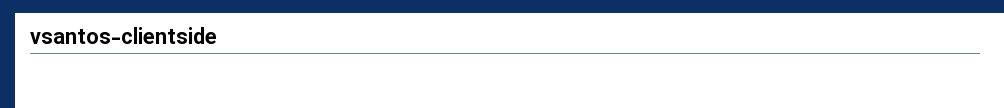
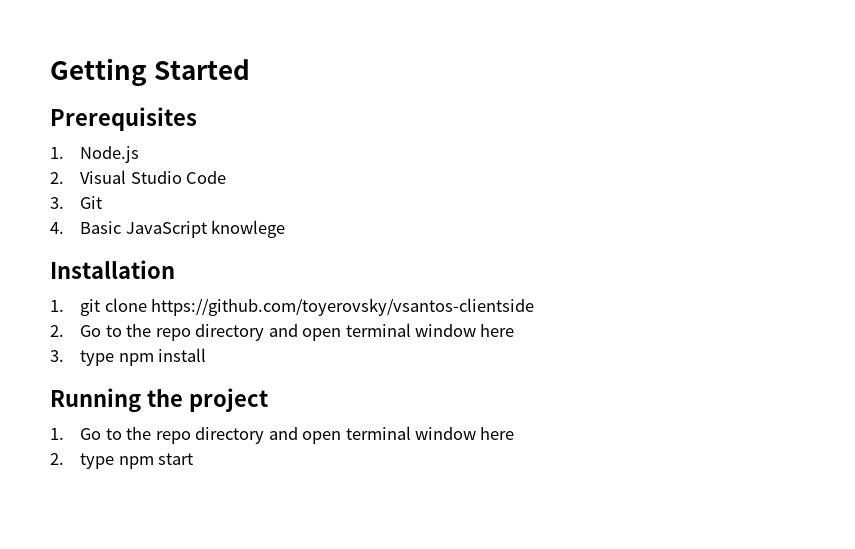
- vsantos-clientside
+ Getting Started
+ Prerequisites
+ 1. Node.js
+ 2. Visual Studio Code
+ 3. Git
+ 4. Basic JavaScript knowlege
+ Installation
+ 1. git clone https://github.com/toyerovsky/vsantos-clientside
+ 2. Go to the repo directory and open terminal window here
+ 3. type npm install
+ Running the project
+ 1. Go to the repo directory and open terminal window here
+ 2. type npm start

